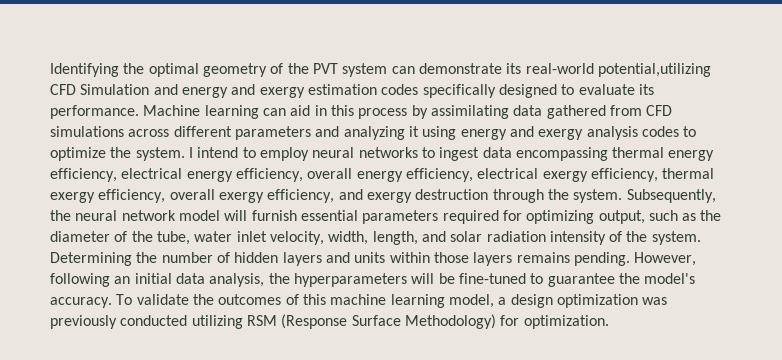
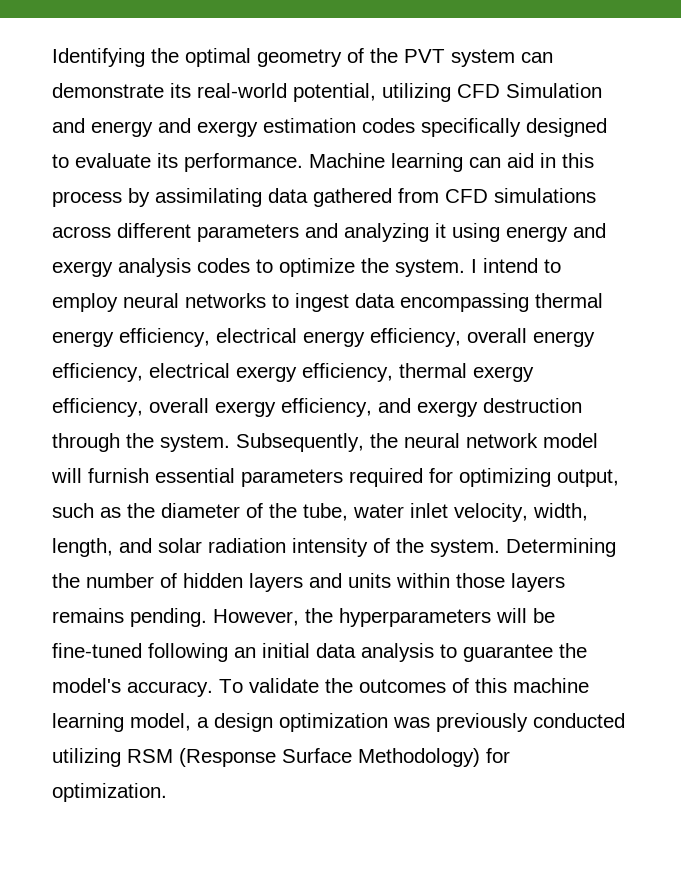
- Identifying the optimal geometry of the PVT system can demonstrate its real-world potential,utilizing CFD Simulation and energy and exergy estimation codes specifically designed to evaluate its performance.
+ Identifying the optimal geometry of the PVT system can demonstrate its real-world potential, utilizing CFD Simulation and energy and exergy estimation codes specifically designed to evaluate its performance.
- However, following an initial data analysis, the hyperparameters will be fine-tuned to guarantee the model's accuracy.
+ However, the hyperparameters will be fine-tuned following an initial data analysis to guarantee the model's accuracy.

